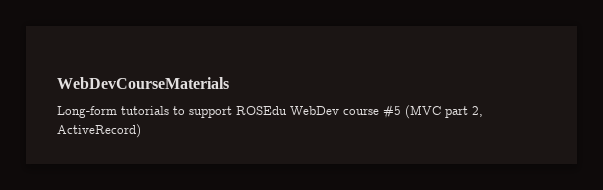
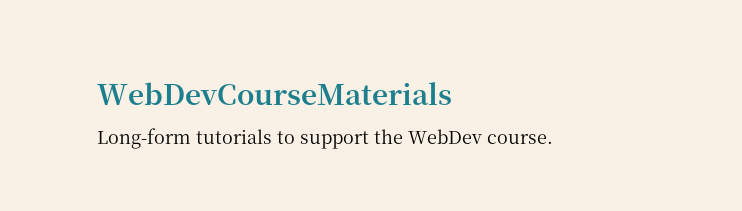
- Long-form tutorials to support ROSEdu WebDev course #5 (MVC part 2, ActiveRecord)
+ Long-form tutorials to support the WebDev course.

